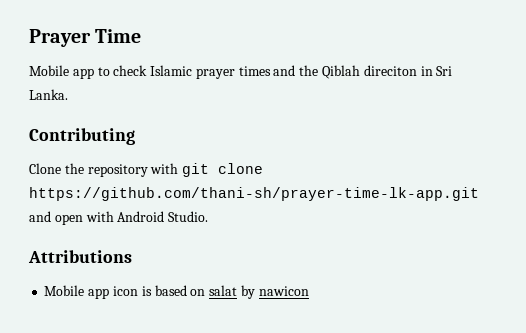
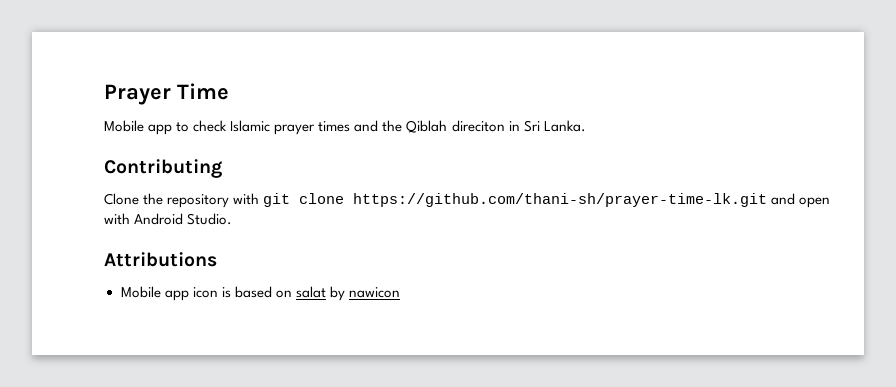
- Clone the repository with git clone https://github.com/thani-sh/prayer-time-lk-app.git and open with Android Studio.
+ Clone the repository with git clone https://github.com/thani-sh/prayer-time-lk.git and open with Android Studio.

